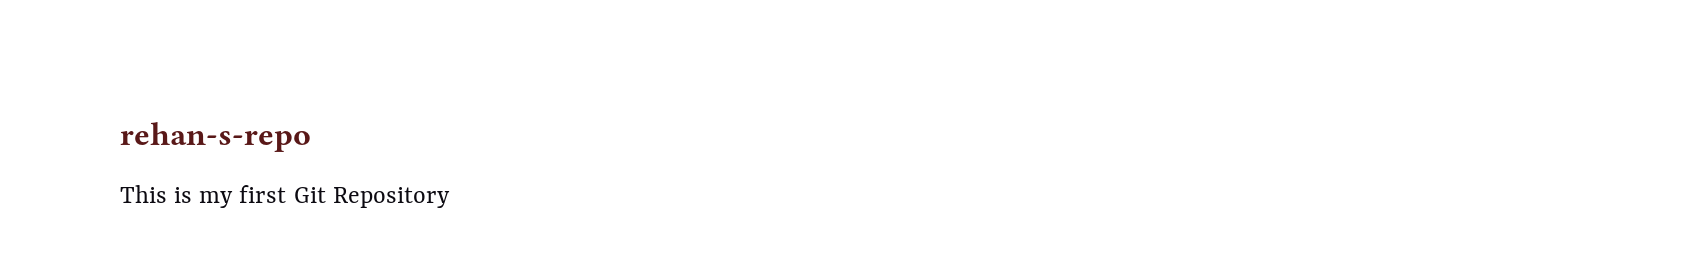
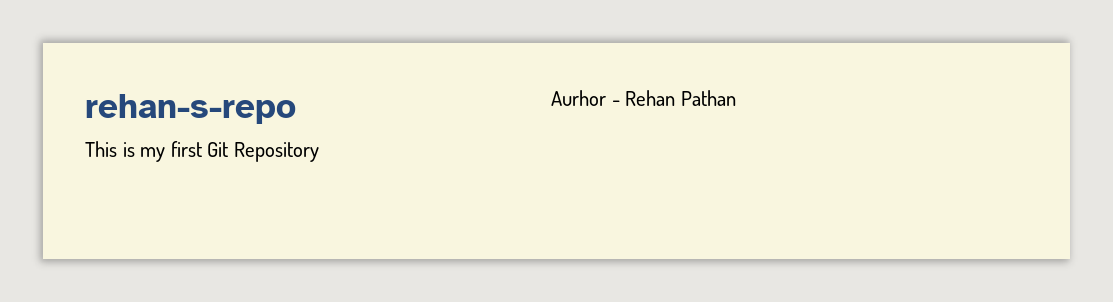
+ Aurhor - Rehan Pathan

